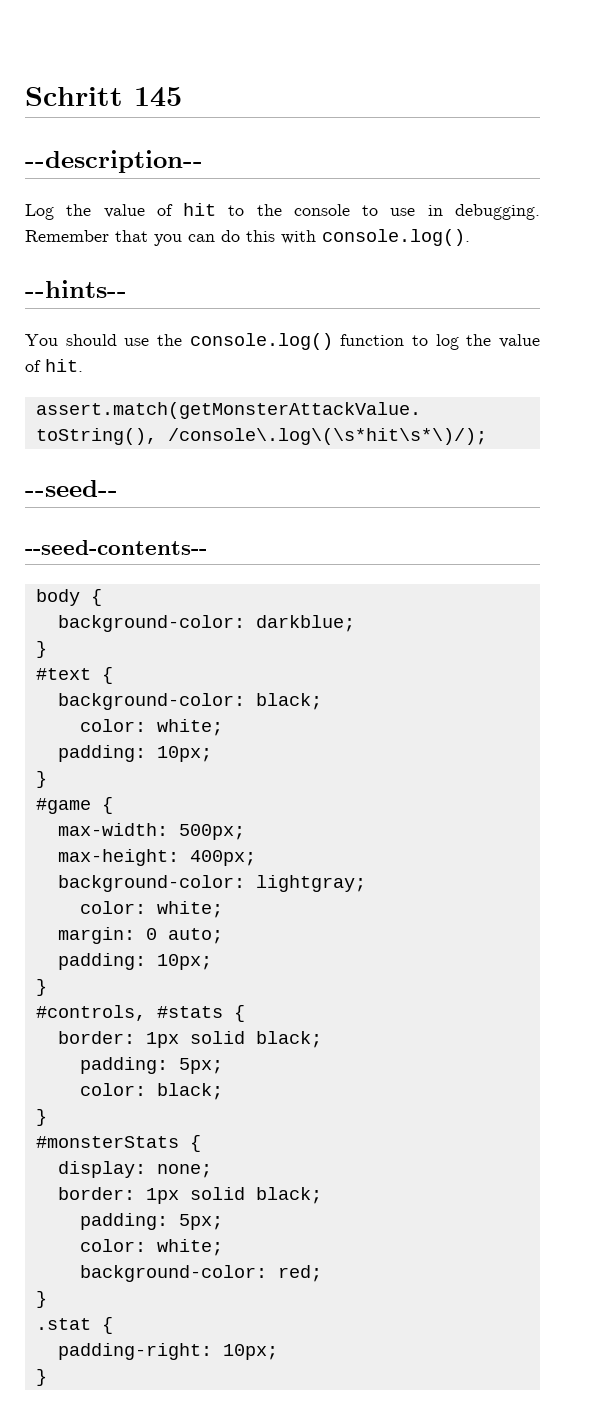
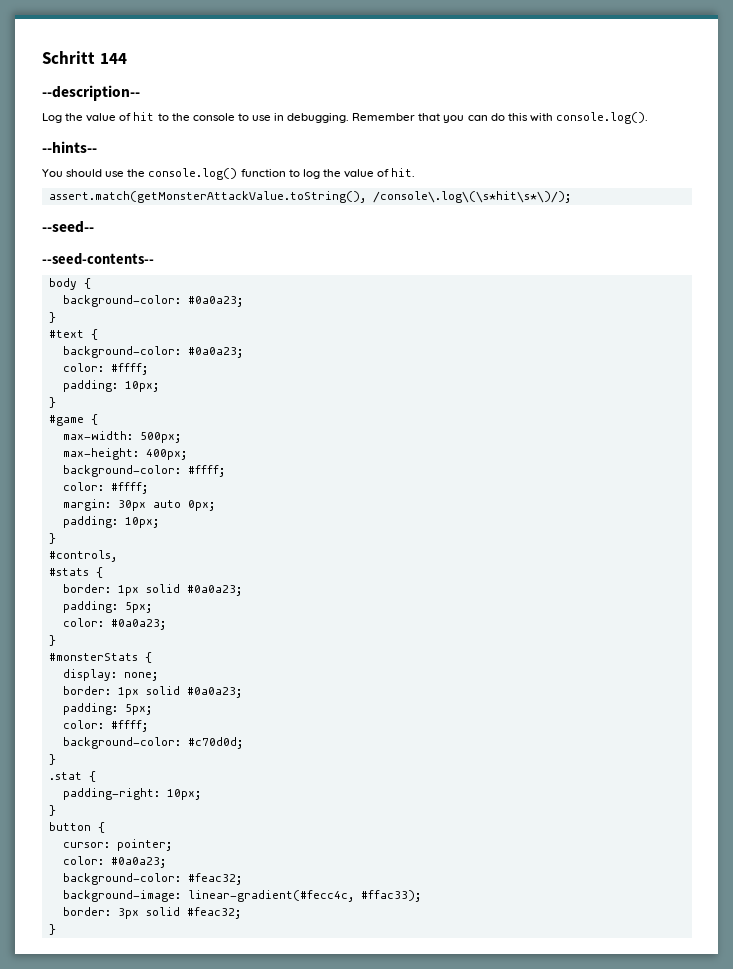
- Schritt 145
+ Schritt 144
  body {
- background-color: darkblue;
+ background-color: #0a0a23;
  #text {
- background-color: black;
- color: white;
+ background-color: #0a0a23;
+ color: #ffff;
- background-color: lightgray;
- color: white;
+ background-color: #ffff;
+ color: #ffff;
- margin: 0 auto;
+ margin: 30px auto 0px;
- #controls, #stats {
- border: 1px solid black;
+ #controls,
+ #stats {
+ border: 1px solid #0a0a23;
  padding: 5px;
- color: black;
+ color: #0a0a23;
  display: none;
- border: 1px solid black;
+ border: 1px solid #0a0a23;
  padding: 5px;
- color: white;
- background-color: red;
+ color: #ffff;
+ background-color: #c70d0d;
+ button {
+ cursor: pointer;
+ color: #0a0a23;
+ background-color: #feac32;
+ background-image: linear-gradient(#fecc4c, #ffac33);
+ border: 3px solid #feac32;
+ }

